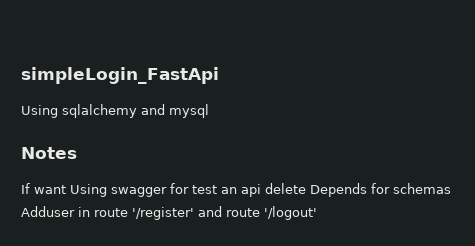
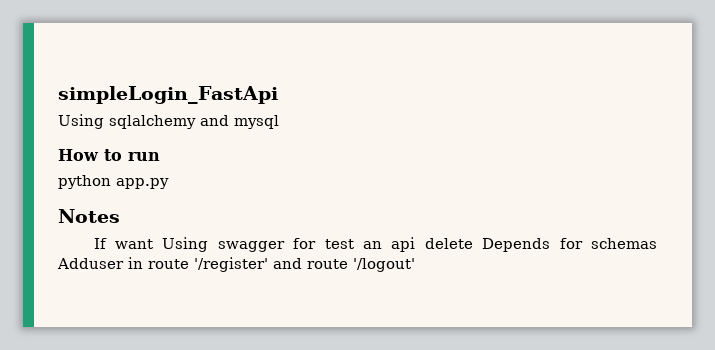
+ How to run
+ python app.py

